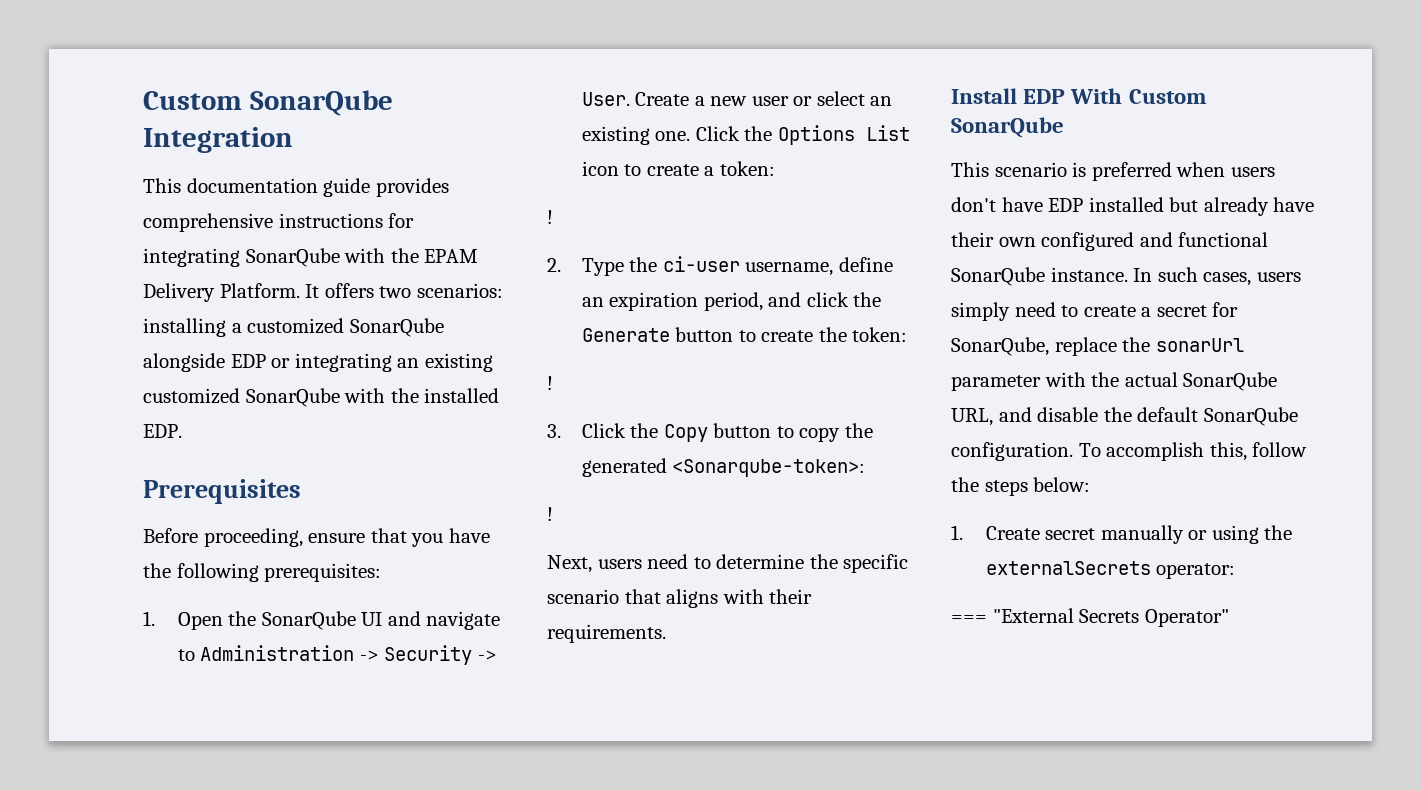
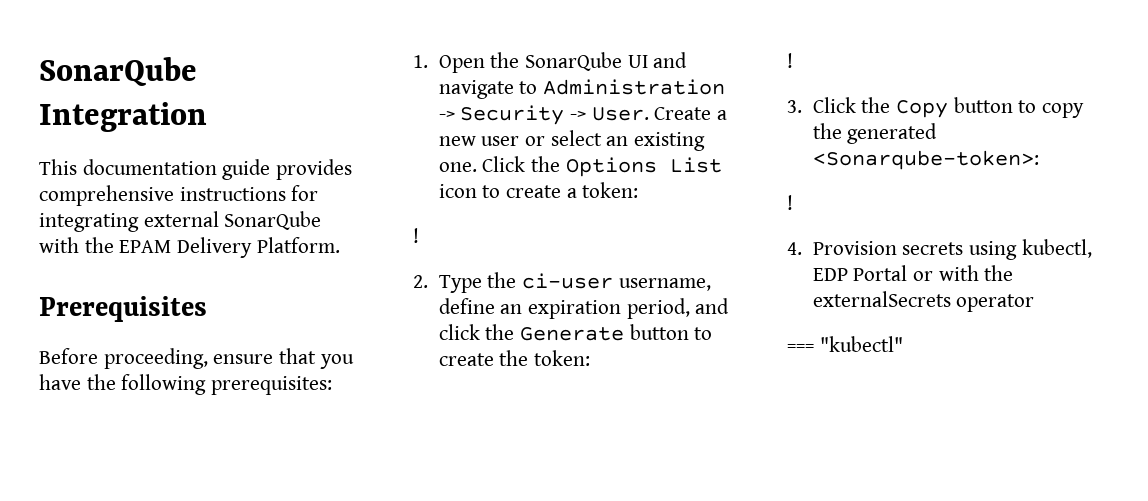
- Custom SonarQube Integration
+ SonarQube Integration
- This documentation guide provides comprehensive instructions for integrating SonarQube with the EPAM Delivery Platform. It offers two scenarios: installing a customized SonarQube alongside EDP or integrating an existing customized SonarQube with the installed EDP.
+ This documentation guide provides comprehensive instructions for integrating external SonarQube with the EPAM Delivery Platform.
- Next, users need to determine the specific scenario that aligns with their requirements.
- Install EDP With Custom SonarQube
- This scenario is preferred when users don't have EDP installed but already have their own configured and functional SonarQube instance. In such cases, users simply need to create a secret for SonarQube, replace the sonarUrl parameter with the actual SonarQube URL, and disable the default SonarQube configuration. To accomplish this, follow the steps below:
- 1. Create secret manually or using the externalSecrets operator:
- === "External Secrets Operator"
+ 4. Provision secrets using kubectl, EDP Portal or with the externalSecrets operator
+ === "kubectl"

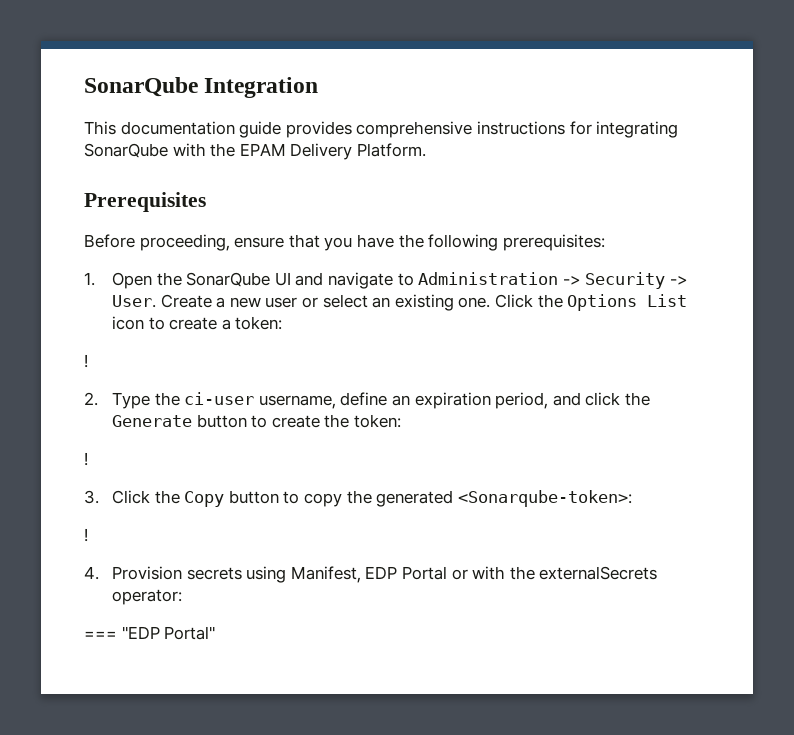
- This documentation guide provides comprehensive instructions for integrating external SonarQube with the EPAM Delivery Platform.
+ This documentation guide provides comprehensive instructions for integrating SonarQube with the EPAM Delivery Platform.
- 4. Provision secrets using kubectl, EDP Portal or with the externalSecrets operator
+ 4. Provision secrets using Manifest, EDP Portal or with the externalSecrets operator:
- === "kubectl"
+ === "EDP Portal"

